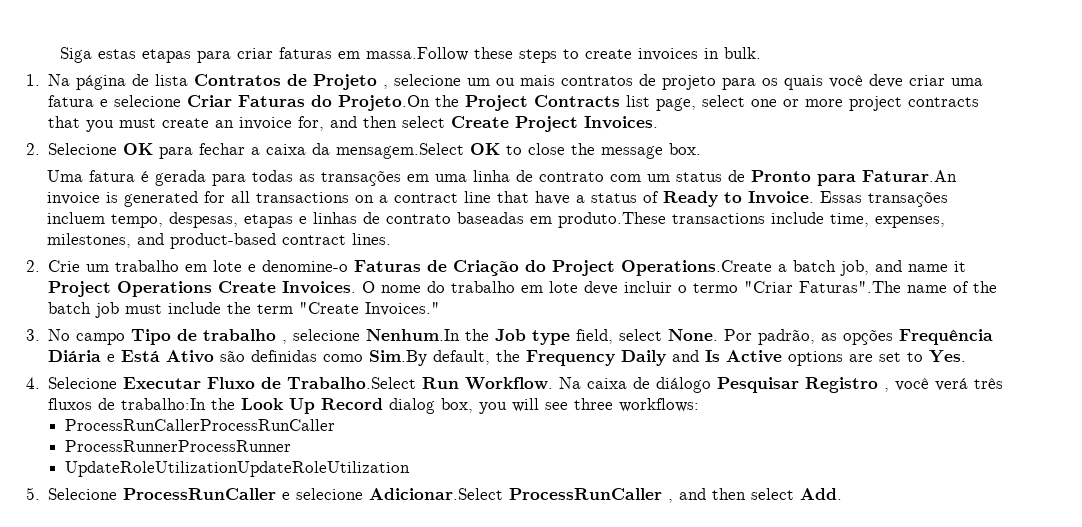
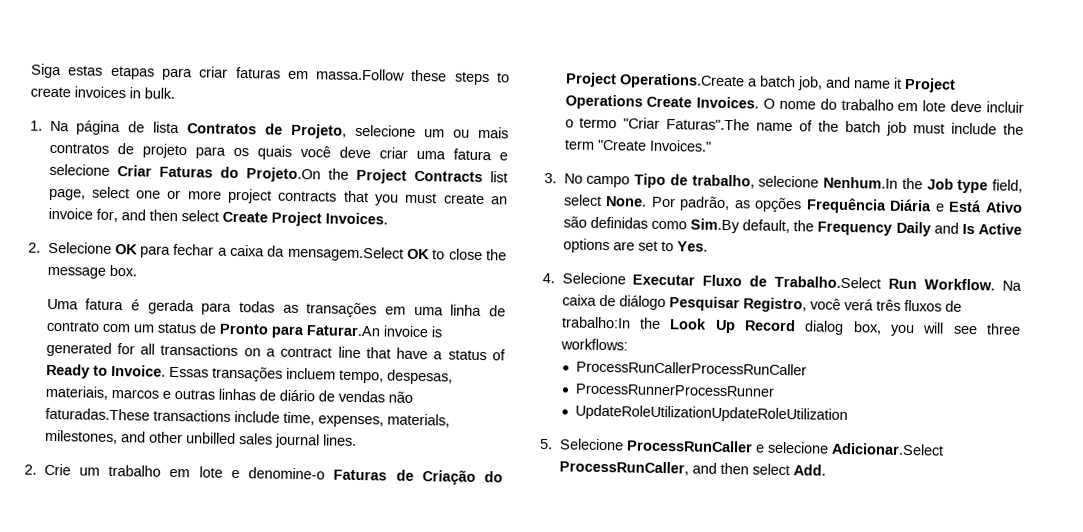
- 1. Na página de lista Contratos de Projeto , selecione um ou mais contratos de projeto para os quais você deve criar uma fatura e selecione Criar Faturas do Projeto.On the Project Contracts list page, select one or more project contracts that you must create an invoice for, and then select Create Project Invoices.
+ 1. Na página de lista Contratos de Projeto, selecione um ou mais contratos de projeto para os quais você deve criar uma fatura e selecione Criar Faturas do Projeto.On the Project Contracts list page, select one or more project contracts that you must create an invoice for, and then select Create Project Invoices.
- Essas transações incluem tempo, despesas, etapas e linhas de contrato baseadas em produto.These transactions include time, expenses, milestones, and product-based contract lines.
+ Essas transações incluem tempo, despesas, materiais, marcos e outras linhas de diário de vendas não faturadas.These transactions include time, expenses, materials, milestones, and other unbilled sales journal lines.
- 3. No campo Tipo de trabalho , selecione Nenhum.In the Job type field, select None.
+ 3. No campo Tipo de trabalho, selecione Nenhum.In the Job type field, select None.
- Na caixa de diálogo Pesquisar Registro , você verá três fluxos de trabalho:In the Look Up Record dialog box, you will see three workflows:
+ Na caixa de diálogo Pesquisar Registro, você verá três fluxos de trabalho:In the Look Up Record dialog box, you will see three workflows:
- 5. Selecione ProcessRunCaller e selecione Adicionar.Select ProcessRunCaller , and then select Add.
+ 5. Selecione ProcessRunCaller e selecione Adicionar.Select ProcessRunCaller, and then select Add.

